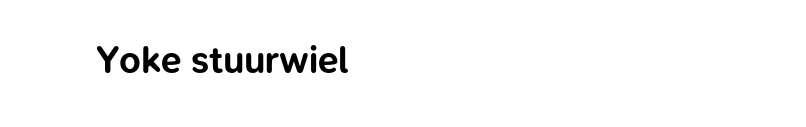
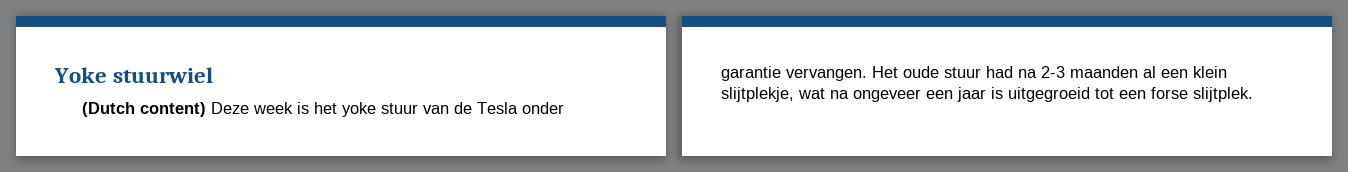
+ (Dutch content) Deze week is het yoke stuur van de Tesla onder garantie vervangen. Het oude stuur had na 2-3 maanden al een klein slijtplekje, wat na ongeveer een jaar is uitgegroeid tot een forse slijtplek.

